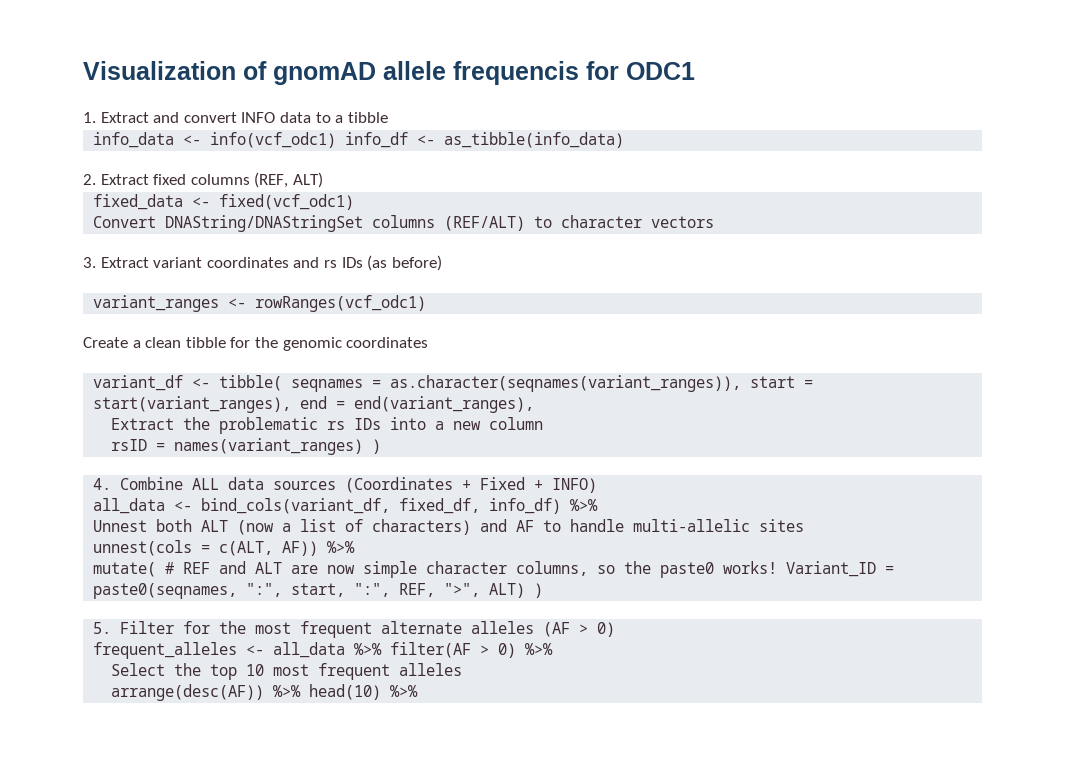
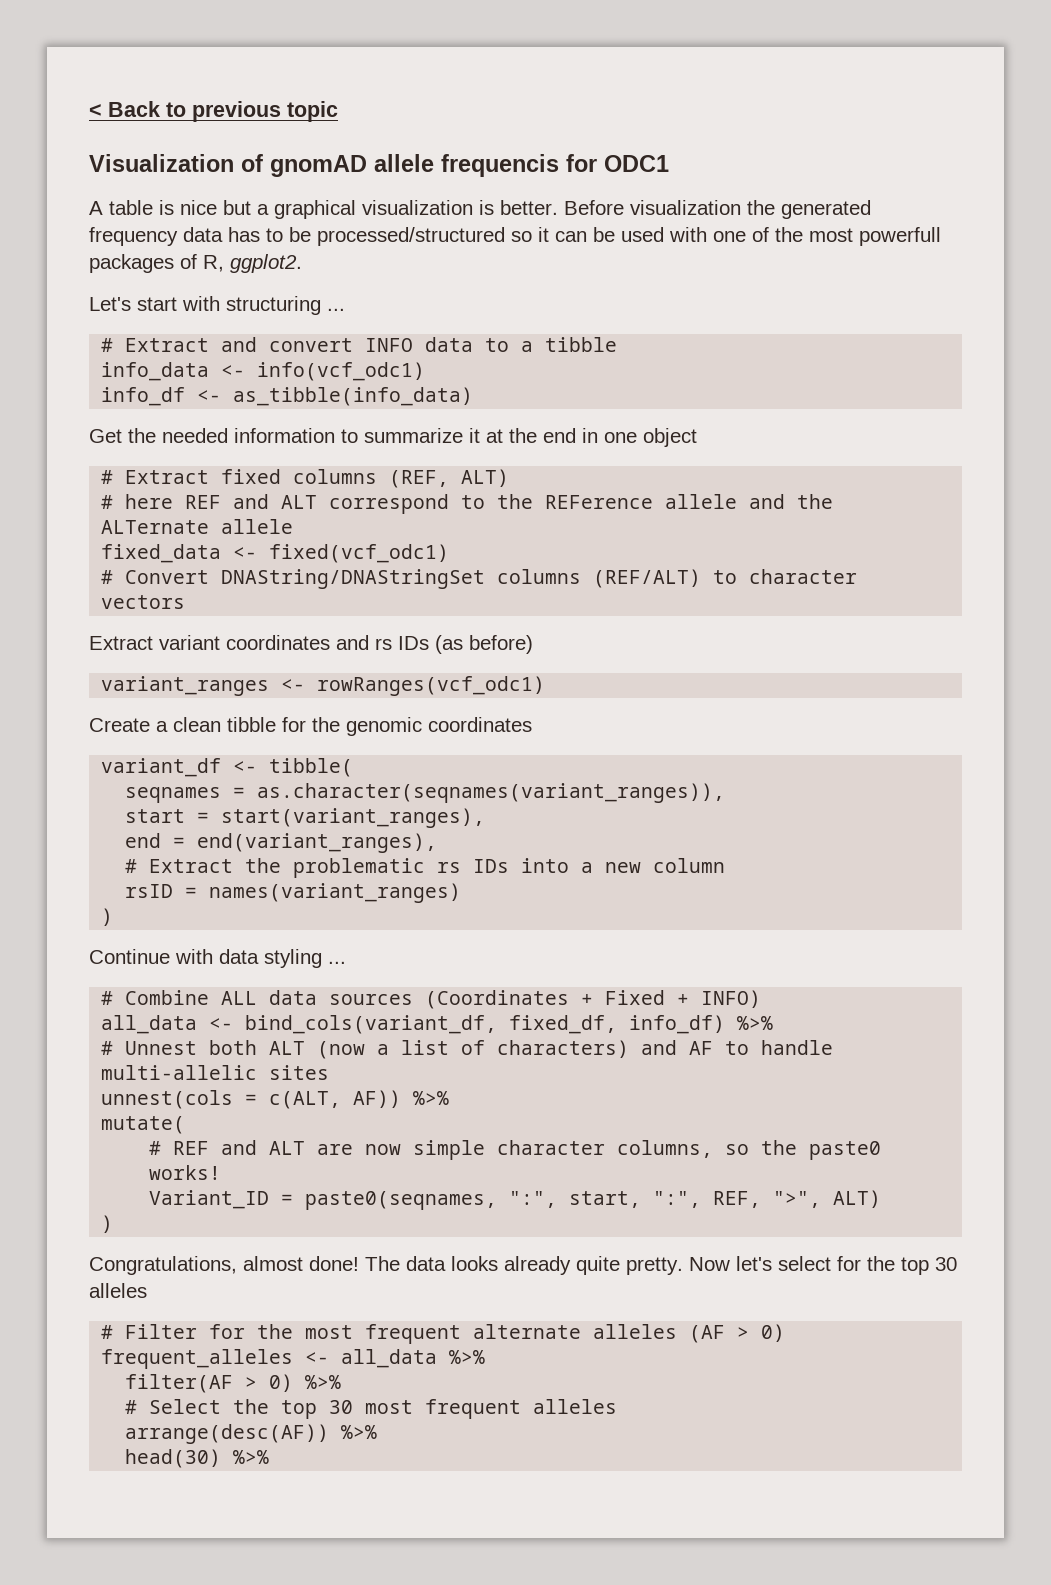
+ < Back to previous topic
- 1. Extract and convert INFO data to a tibble
+ A table is nice but a graphical visualization is better. Before visualization the generated frequency data has to be processed/structured so it can be used with one of the most powerfull packages of R, ggplot2.
+ Let's start with structuring ...
+ # Extract and convert INFO data to a tibble
- info_data <- info(vcf_odc1) info_df <- as_tibble(info_data)
+ info_data <- info(vcf_odc1)
+ info_df <- as_tibble(info_data)
- 2. Extract fixed columns (REF, ALT)
+ Get the needed information to summarize it at the end in one object
+ # Extract fixed columns (REF, ALT)
+ # here REF and ALT correspond to the REFerence allele and the ALTernate allele
- Convert DNAString/DNAStringSet columns (REF/ALT) to character vectors
+ # Convert DNAString/DNAStringSet columns (REF/ALT) to character vectors
- 3. Extract variant coordinates and rs IDs (as before)
+ Extract variant coordinates and rs IDs (as before)
- variant_df <- tibble( seqnames = as.character(seqnames(variant_ranges)), start = start(variant_ranges), end = end(variant_ranges),
+ variant_df <- tibble(
+ seqnames = as.character(seqnames(variant_ranges)),
+ start = start(variant_ranges),
+ end = end(variant_ranges),
- Extract the problematic rs IDs into a new column
+ # Extract the problematic rs IDs into a new column
- rsID = names(variant_ranges) )
- 4. Combine ALL data sources (Coordinates + Fixed + INFO)
+ rsID = names(variant_ranges)
+ )
+ Continue with data styling ...
+ # Combine ALL data sources (Coordinates + Fixed + INFO)
- Unnest both ALT (now a list of characters) and AF to handle multi-allelic sites
+ # Unnest both ALT (now a list of characters) and AF to handle multi-allelic sites
- mutate( # REF and ALT are now simple character columns, so the paste0 works! Variant_ID = paste0(seqnames, ":", start, ":", REF, ">", ALT) )
- 5. Filter for the most frequent alternate alleles (AF > 0)
+ mutate(
+ # REF and ALT are now simple character columns, so the paste0 works!
+ Variant_ID = paste0(seqnames, ":", start, ":", REF, ">", ALT)
+ )
+ Congratulations, almost done! The data looks already quite pretty. Now let's select for the top 30 alleles
+ # Filter for the most frequent alternate alleles (AF > 0)
- frequent_alleles <- all_data %>% filter(AF > 0) %>%
+ frequent_alleles <- all_data %>%
+ filter(AF > 0) %>%
- Select the top 10 most frequent alleles
+ # Select the top 30 most frequent alleles
- arrange(desc(AF)) %>% head(10) %>%
+ arrange(desc(AF)) %>%
+ head(30) %>%

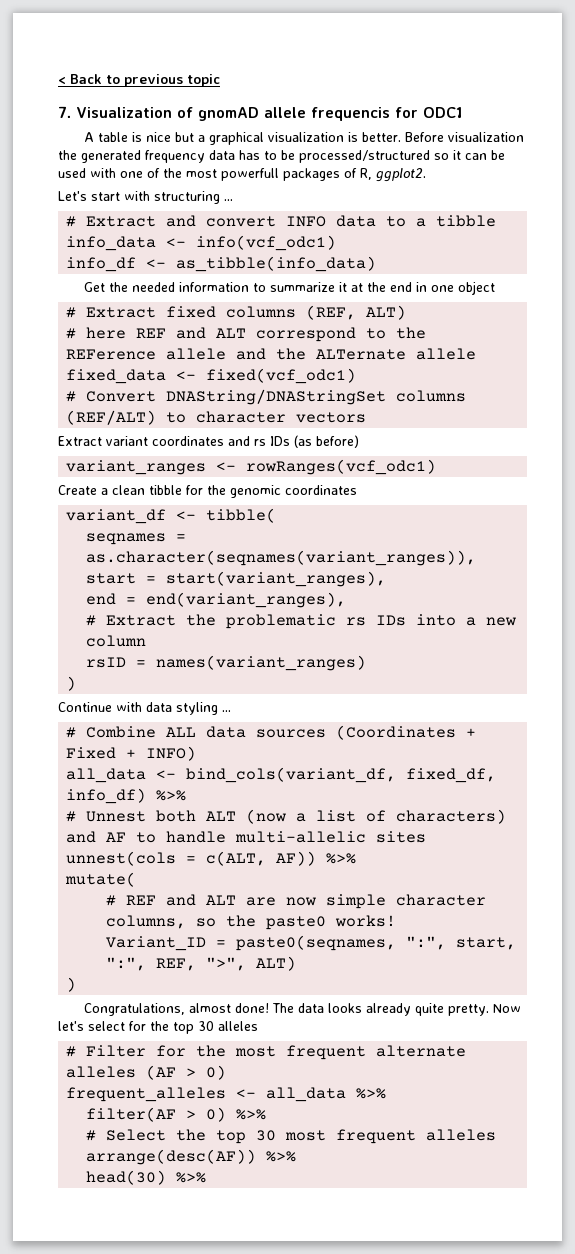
- Visualization of gnomAD allele frequencis for ODC1
+ 7. Visualization of gnomAD allele frequencis for ODC1

